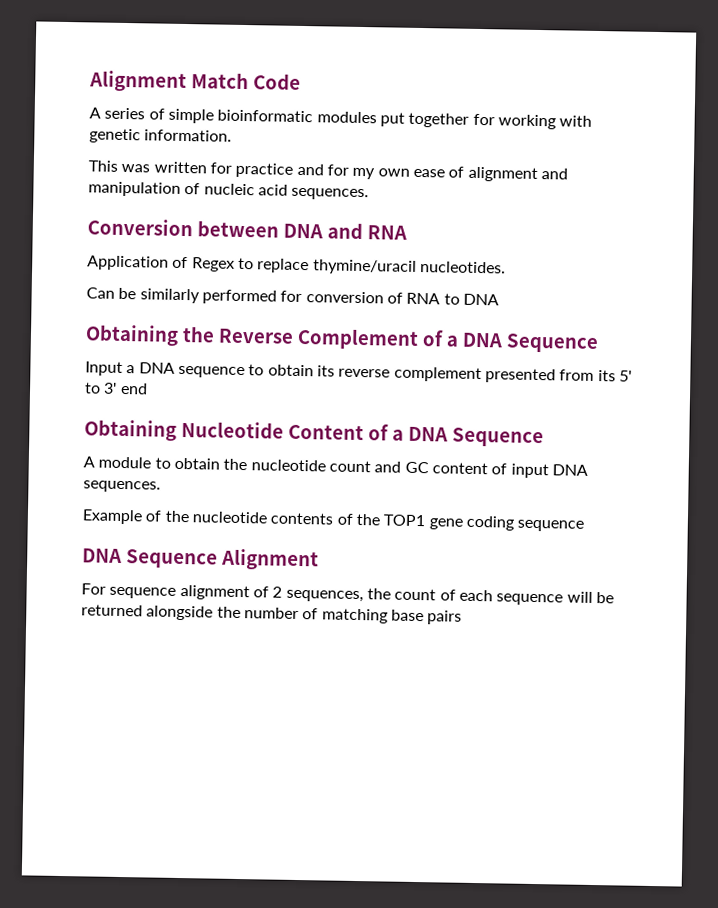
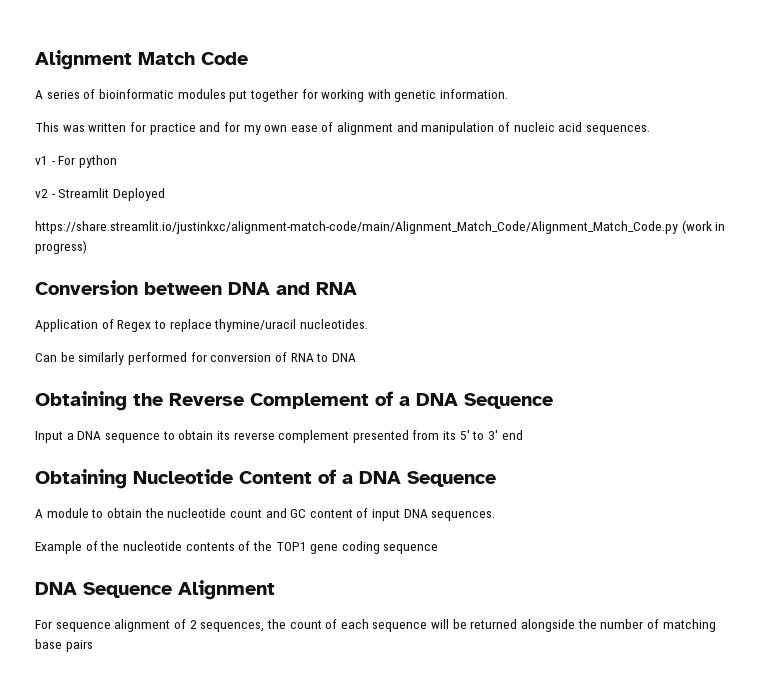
- A series of simple bioinformatic modules put together for working with genetic information.
+ A series of bioinformatic modules put together for working with genetic information.
+ v1 - For python
+ v2 - Streamlit Deployed
+ https://share.streamlit.io/justinkxc/alignment-match-code/main/Alignment_Match_Code/Alignment_Match_Code.py (work in progress)

